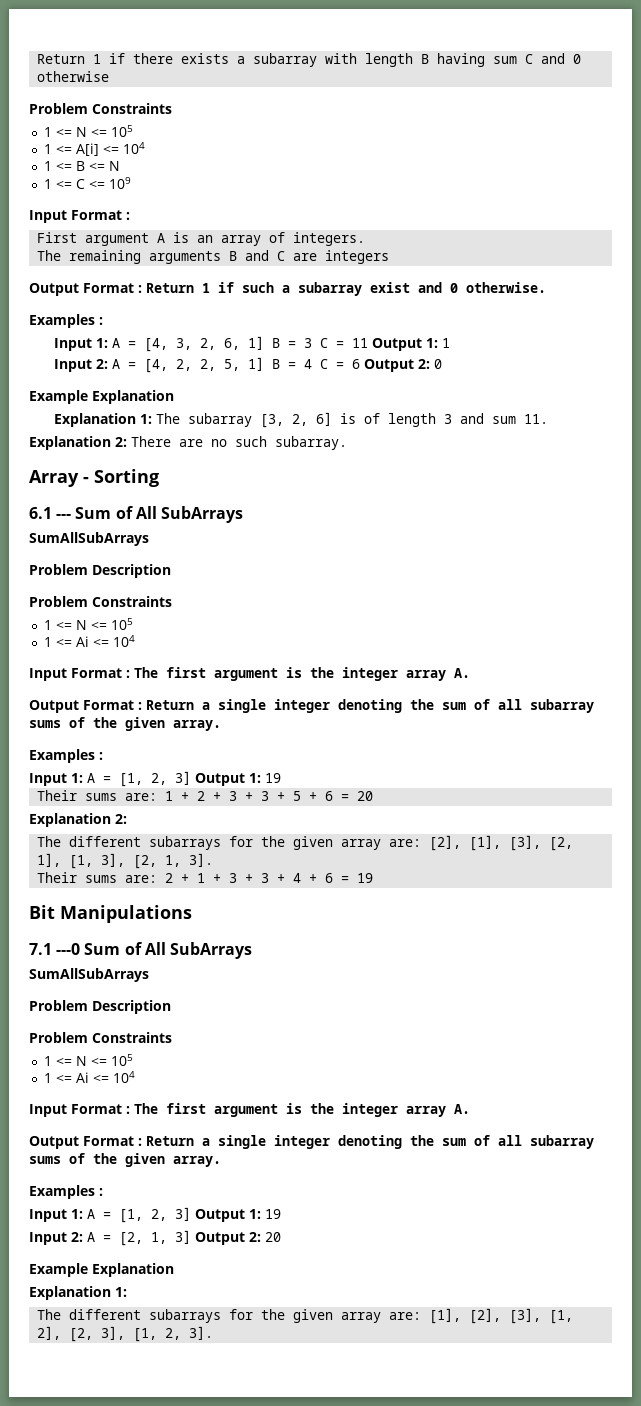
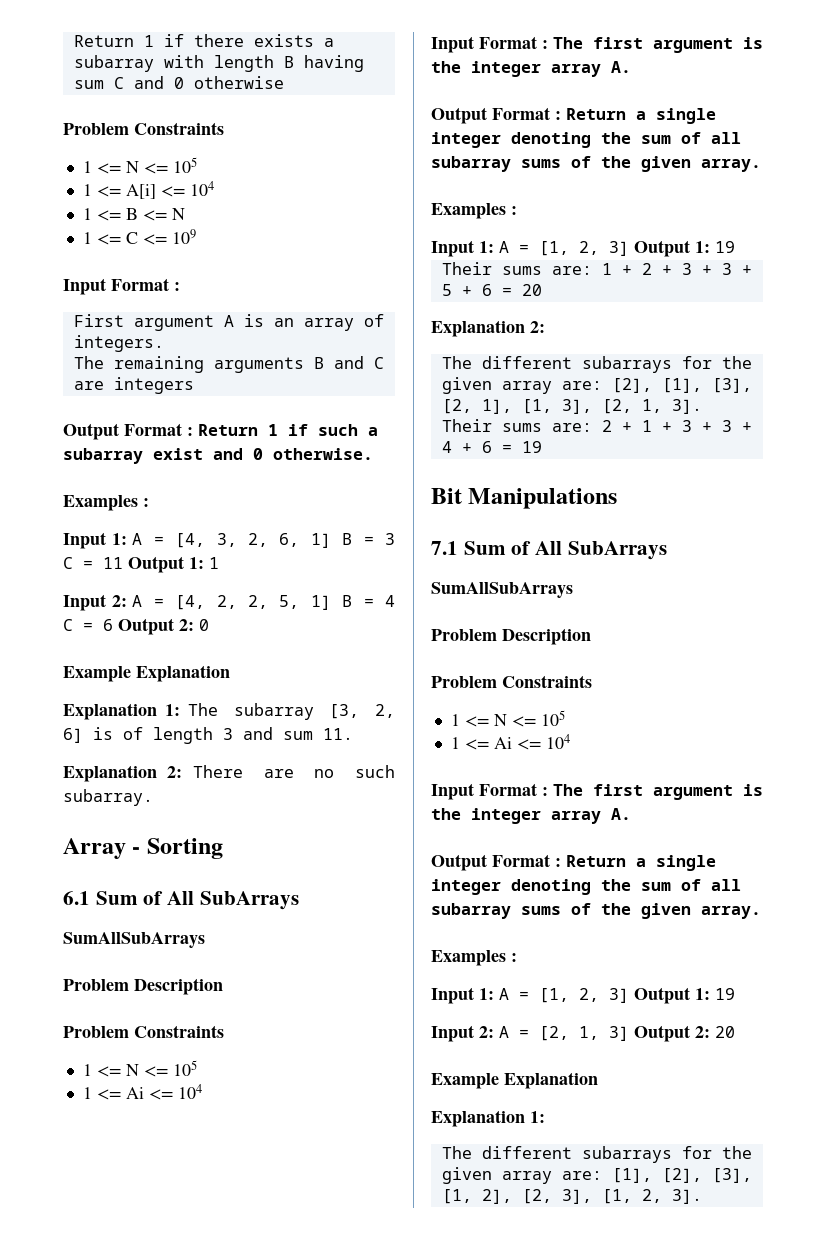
- 6.1 --- Sum of All SubArrays
+ 6.1 Sum of All SubArrays
- 7.1 ---0 Sum of All SubArrays
+ 7.1 Sum of All SubArrays

